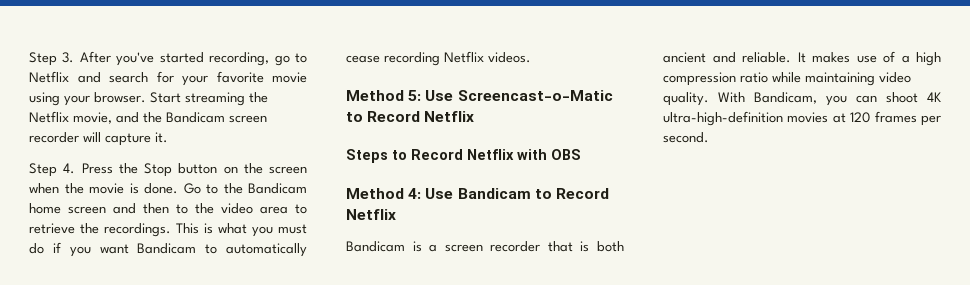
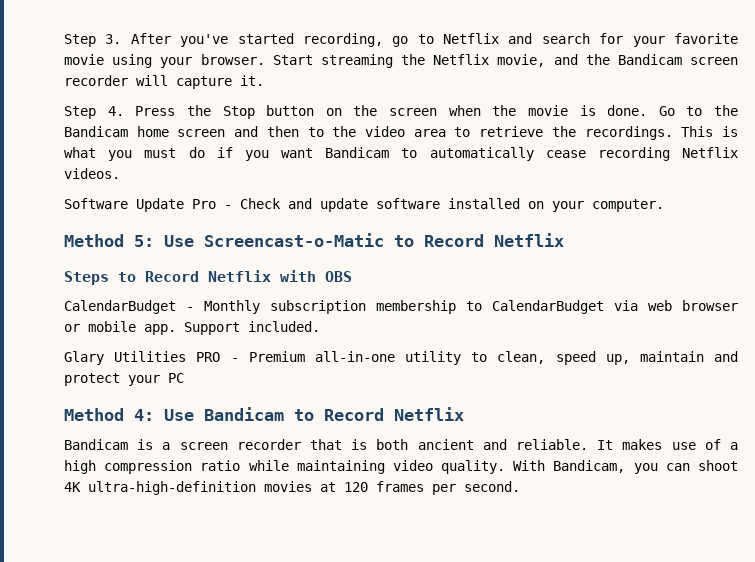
+ Software Update Pro - Check and update software installed on your computer.
+ CalendarBudget - Monthly subscription membership to CalendarBudget via web browser or mobile app. Support included.
+ Glary Utilities PRO - Premium all-in-one utility to clean, speed up, maintain and protect your PC

